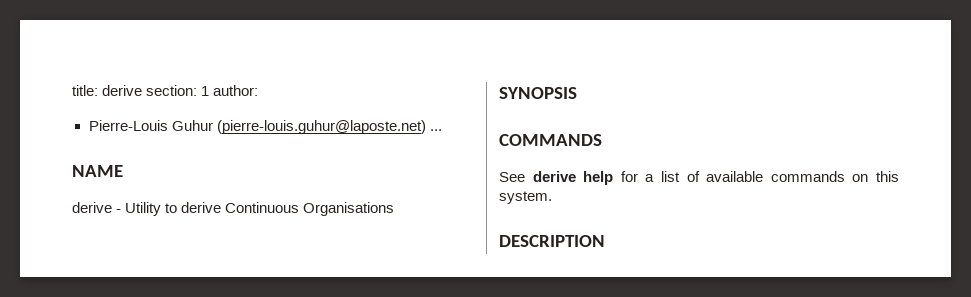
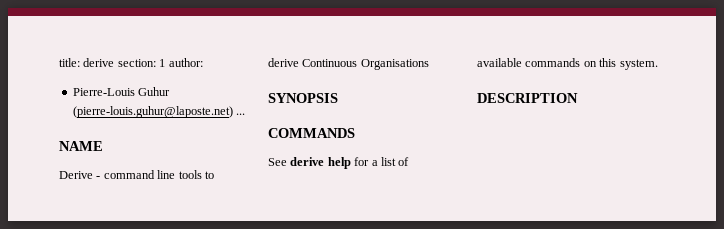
- derive - Utility to derive Continuous Organisations
+ Derive - command line tools to derive Continuous Organisations

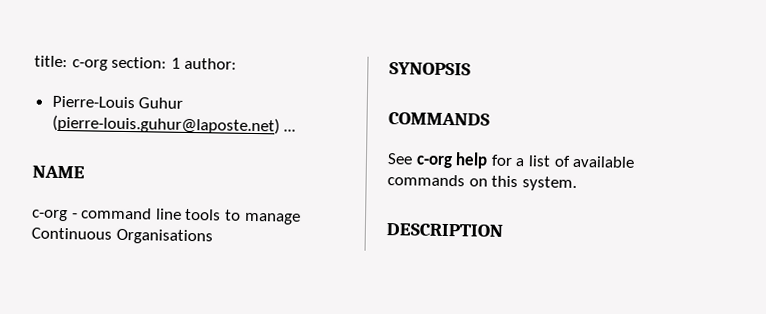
- title: derive section: 1 author:
+ title: c-org section: 1 author:
- Derive - command line tools to derive Continuous Organisations
+ c-org - command line tools to manage Continuous Organisations
- See derive help for a list of available commands on this system.
+ See c-org help for a list of available commands on this system.

